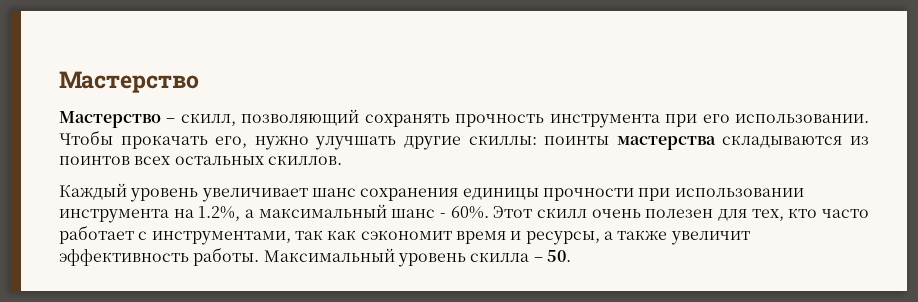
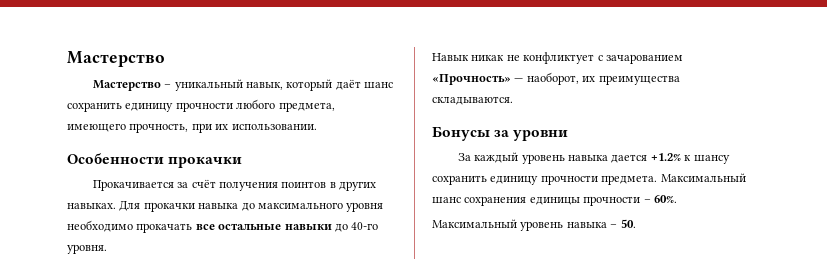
- Мастерство – скилл, позволяющий сохранять прочность инструмента при его использовании. Чтобы прокачать его, нужно улучшать другие скиллы: поинты мастерства складываются из поинтов всех остальных скиллов.
- Каждый уровень увеличивает шанс сохранения единицы прочности при использовании инструмента на 1.2%, а максимальный шанс - 60%. Этот скилл очень полезен для тех, кто часто работает с инструментами, так как сэкономит время и ресурсы, а также увеличит эффективность работы. Максимальный уровень скилла – 50.
+ Мастерство – уникальный навык, который даёт шанс сохранить единицу прочности любого предмета, имеющего прочность, при их использовании.
+ Особенности прокачки
+ Прокачивается за счёт получения поинтов в других навыках. Для прокачки навыка до максимального уровня необходимо прокачать все остальные навыки до 40-го уровня.
+ Навык никак не конфликтует с зачарованием «Прочность» — наоборот, их преимущества складываются.
+ Бонусы за уровни
+ За каждый уровень навыка дается +1.2% к шансу сохранить единицу прочности предмета. Максимальный шанс сохранения единицы прочности – 60%.
+ Максимальный уровень навыка – 50.

